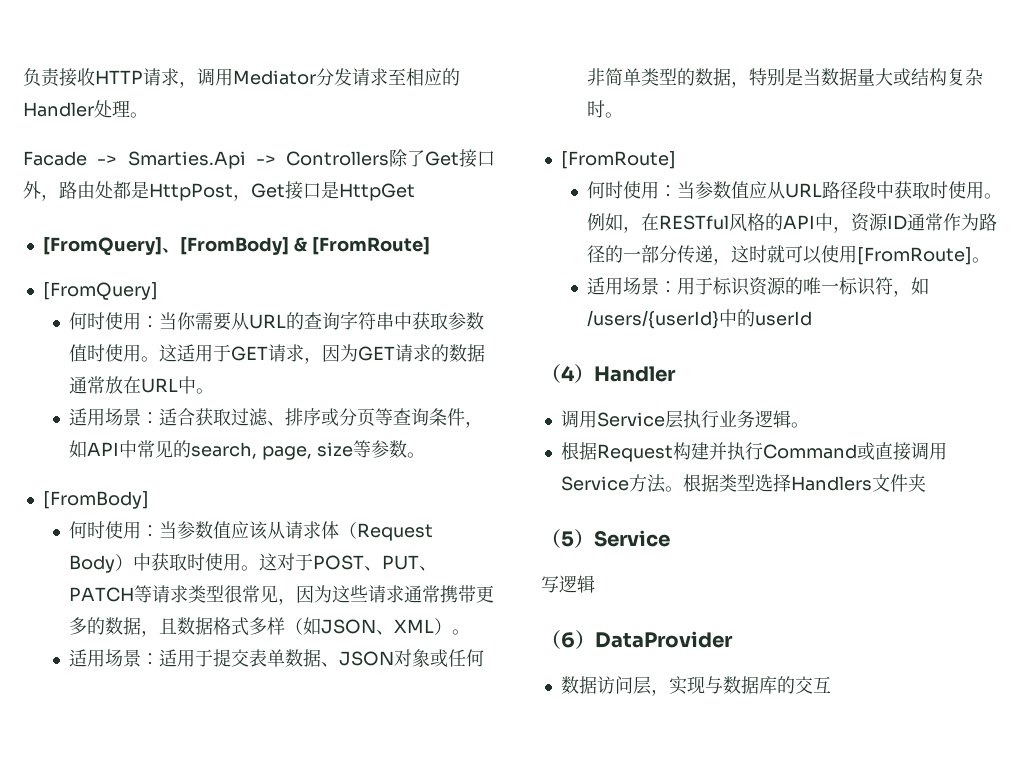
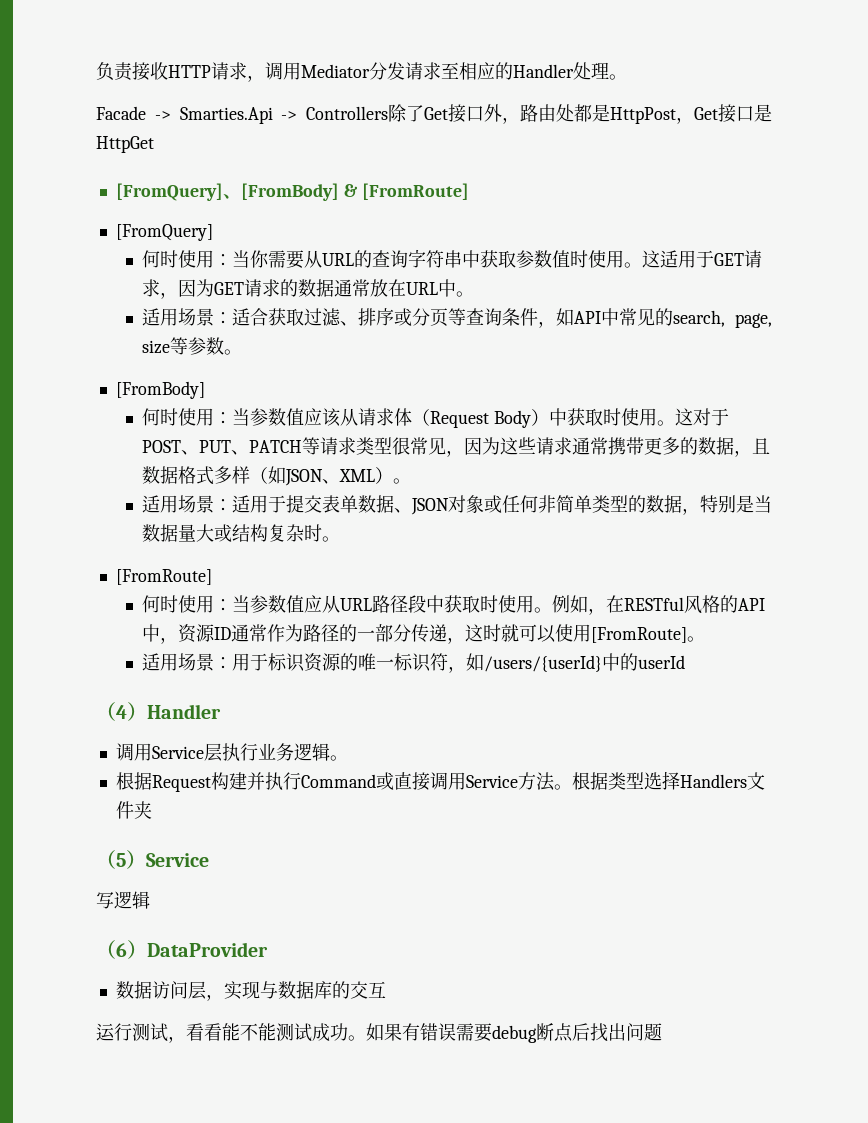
+ 运行测试，看看能不能测试成功。如果有错误需要debug断点后找出问题

